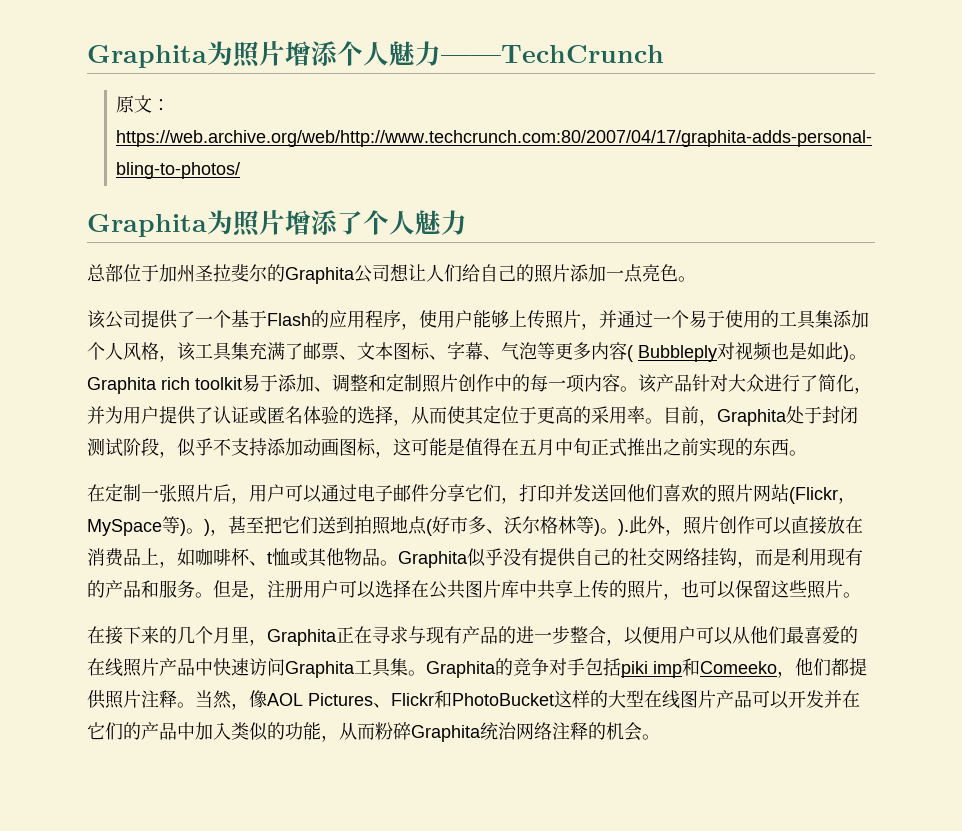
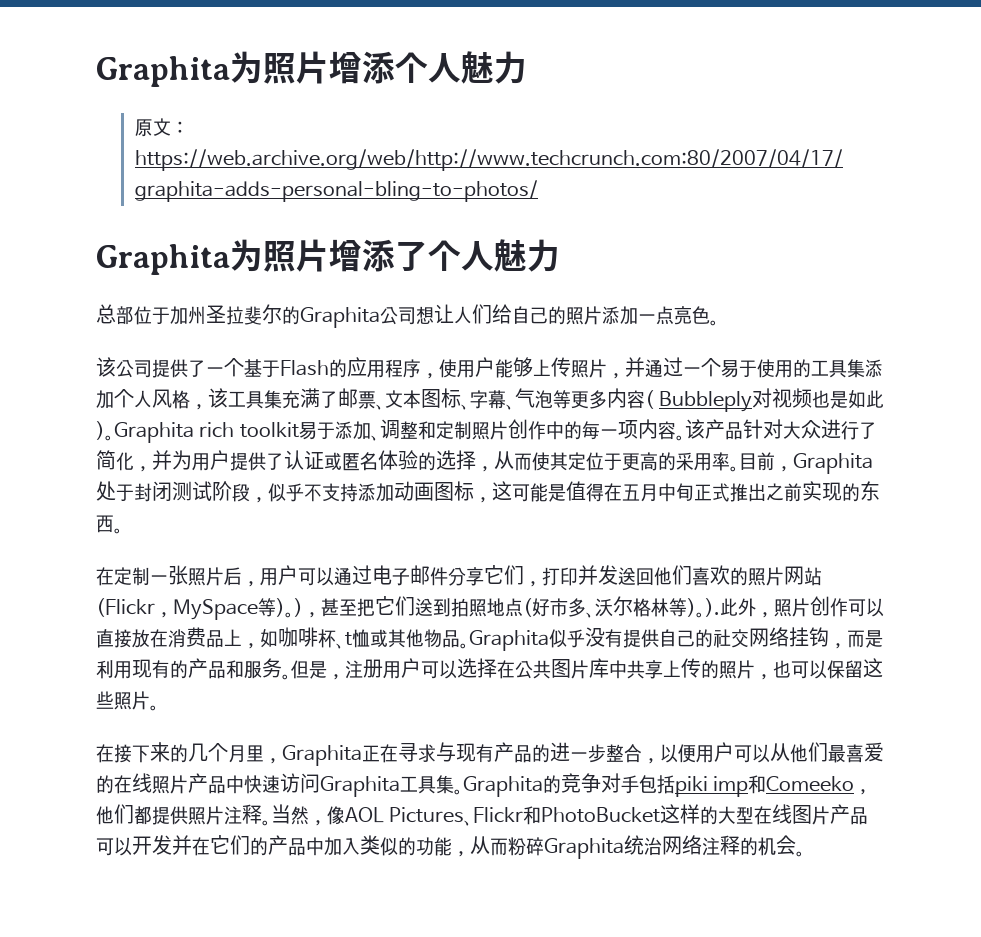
- Graphita为照片增添个人魅力——TechCrunch
+ Graphita为照片增添个人魅力

